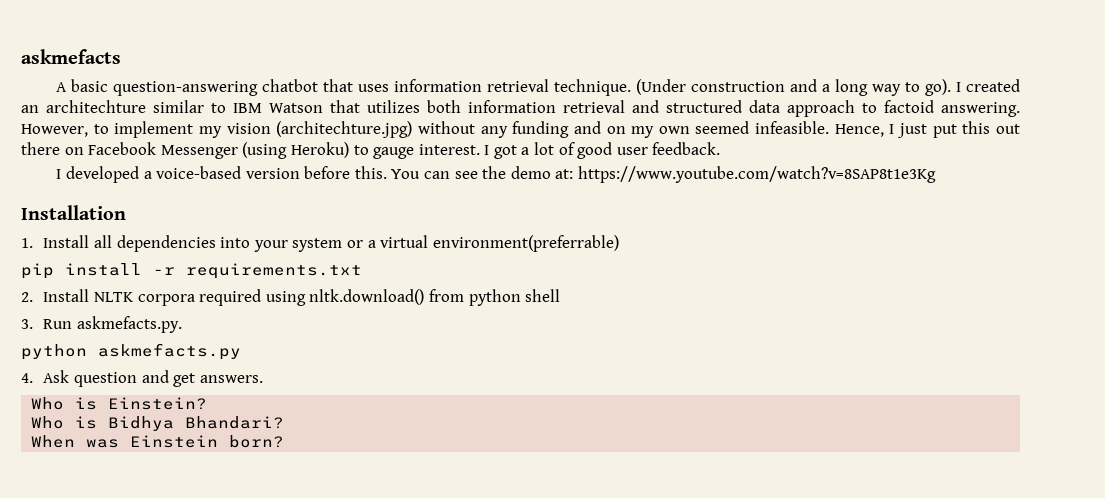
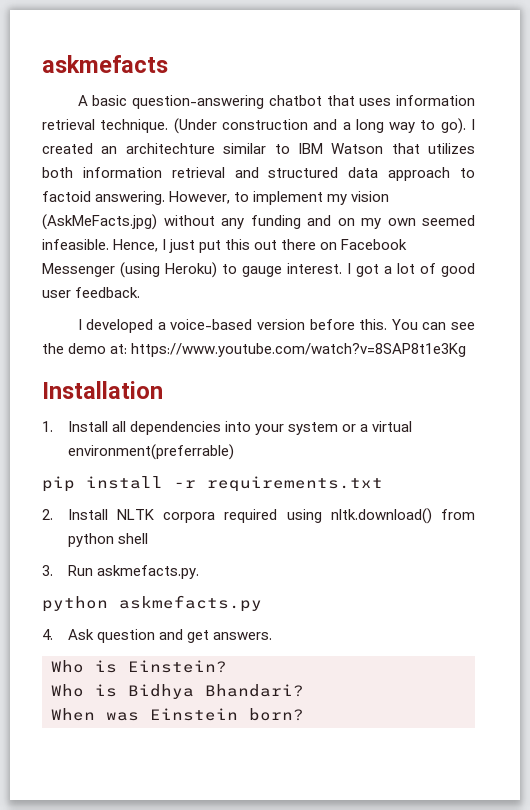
- However, to implement my vision (architechture.jpg) without any funding and on my own seemed infeasible.
+ However, to implement my vision (AskMeFacts.jpg) without any funding and on my own seemed infeasible.

